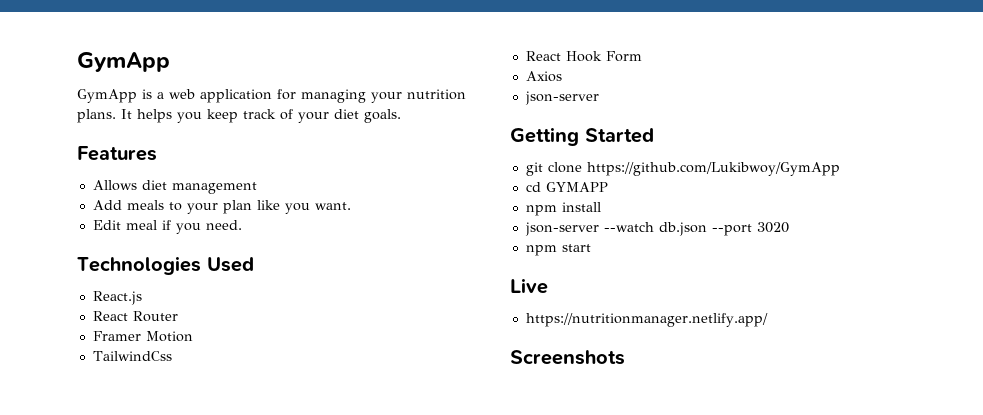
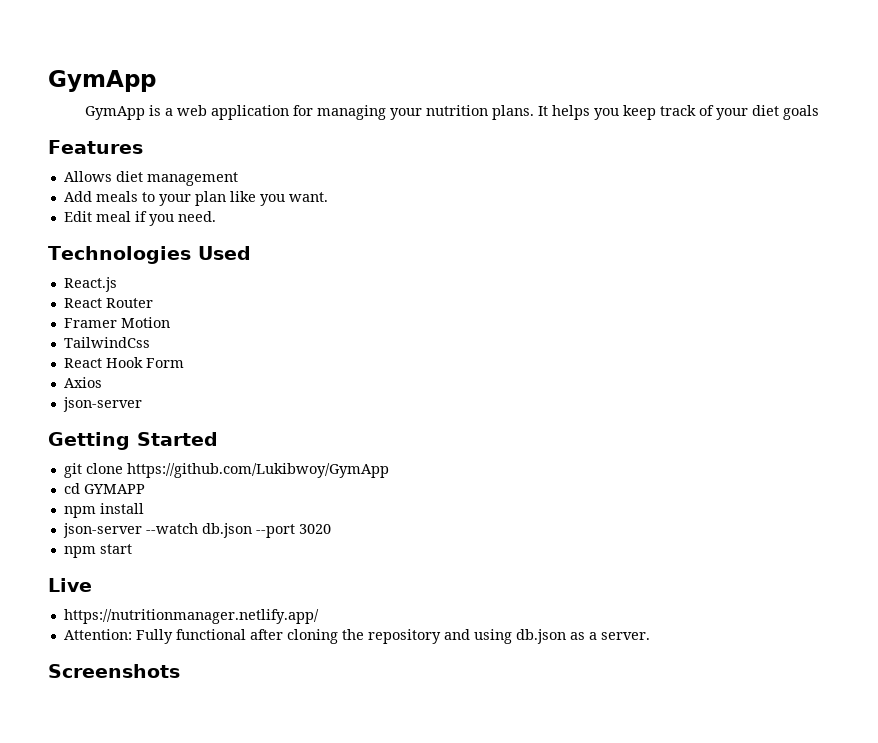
- It helps you keep track of your diet goals.
+ It helps you keep track of your diet goals
+ Attention: Fully functional after cloning the repository and using db.json as a server.

